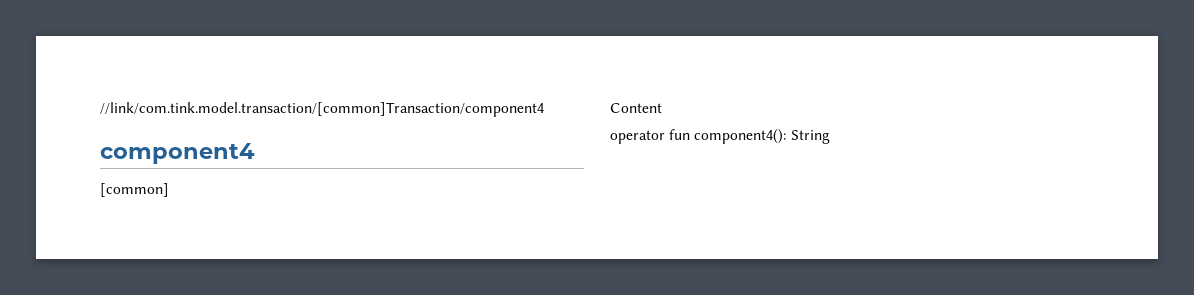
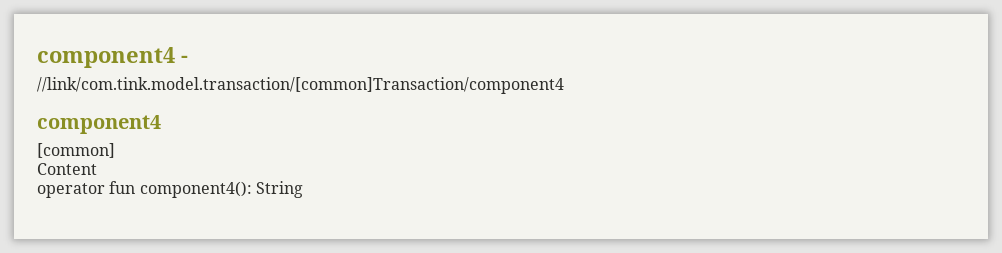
+ component4 -

